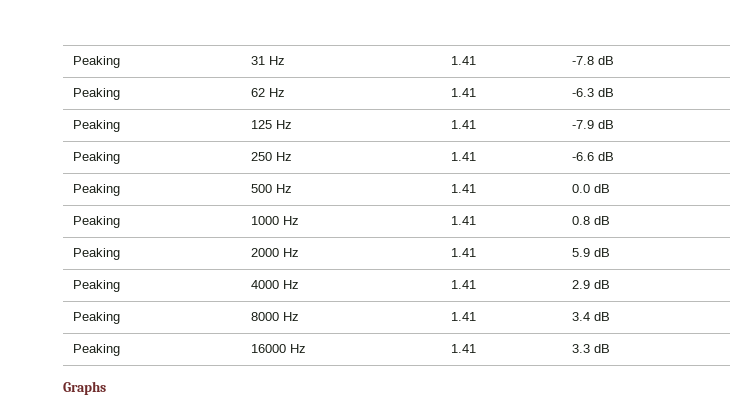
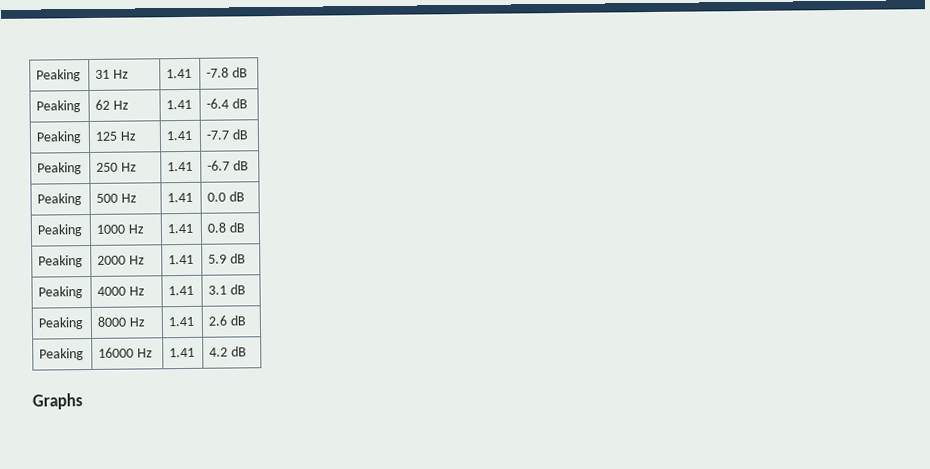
- Peaking | 62 Hz | 1.41 | -6.3 dB
+ Peaking | 62 Hz | 1.41 | -6.4 dB
- Peaking | 125 Hz | 1.41 | -7.9 dB
+ Peaking | 125 Hz | 1.41 | -7.7 dB
- Peaking | 250 Hz | 1.41 | -6.6 dB
+ Peaking | 250 Hz | 1.41 | -6.7 dB
- Peaking | 4000 Hz | 1.41 | 2.9 dB
+ Peaking | 4000 Hz | 1.41 | 3.1 dB
- Peaking | 8000 Hz | 1.41 | 3.4 dB
+ Peaking | 8000 Hz | 1.41 | 2.6 dB
- Peaking | 16000 Hz | 1.41 | 3.3 dB
+ Peaking | 16000 Hz | 1.41 | 4.2 dB

